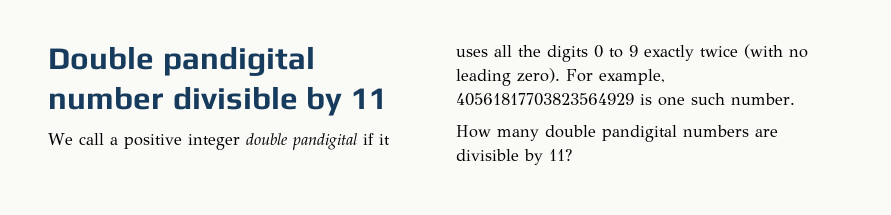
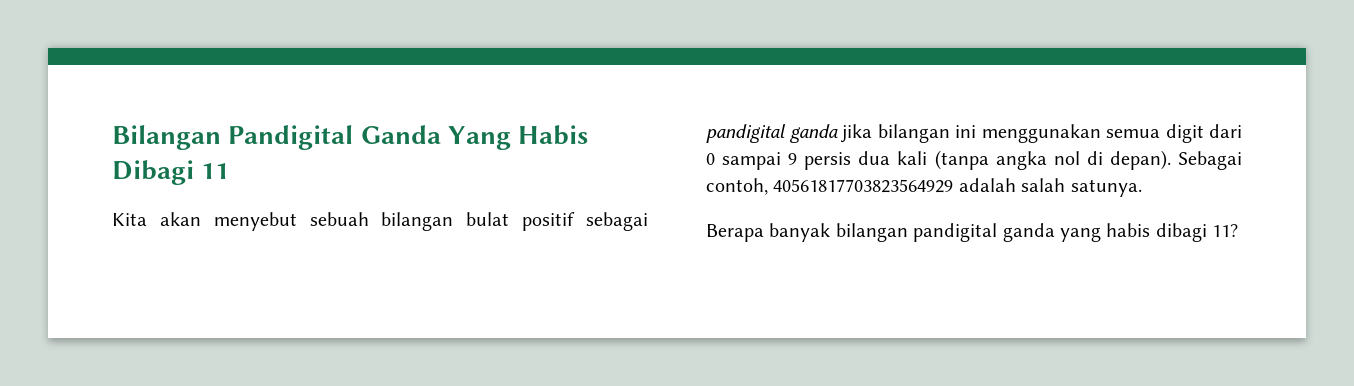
- Double pandigital number divisible by 11
- We call a positive integer double pandigital if it uses all the digits 0 to 9 exactly twice (with no leading zero). For example, 40561817703823564929 is one such number.
- How many double pandigital numbers are divisible by 11?
+ Bilangan Pandigital Ganda Yang Habis Dibagi 11
+ Kita akan menyebut sebuah bilangan bulat positif sebagai pandigital ganda jika bilangan ini menggunakan semua digit dari 0 sampai 9 persis dua kali (tanpa angka nol di depan). Sebagai contoh, 40561817703823564929 adalah salah satunya.
+ Berapa banyak bilangan pandigital ganda yang habis dibagi 11?

